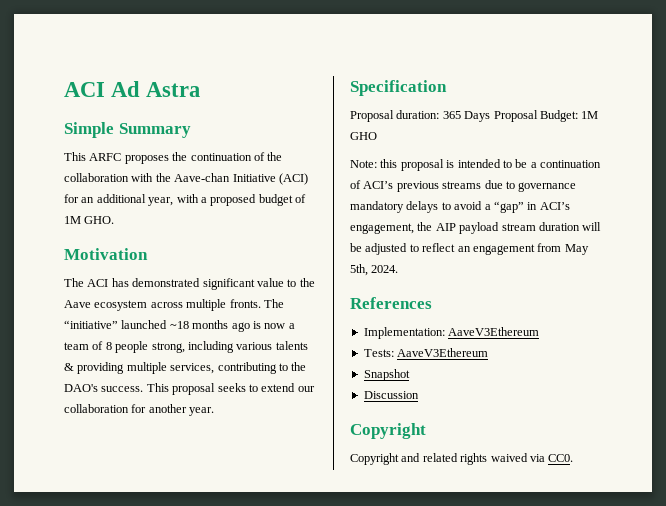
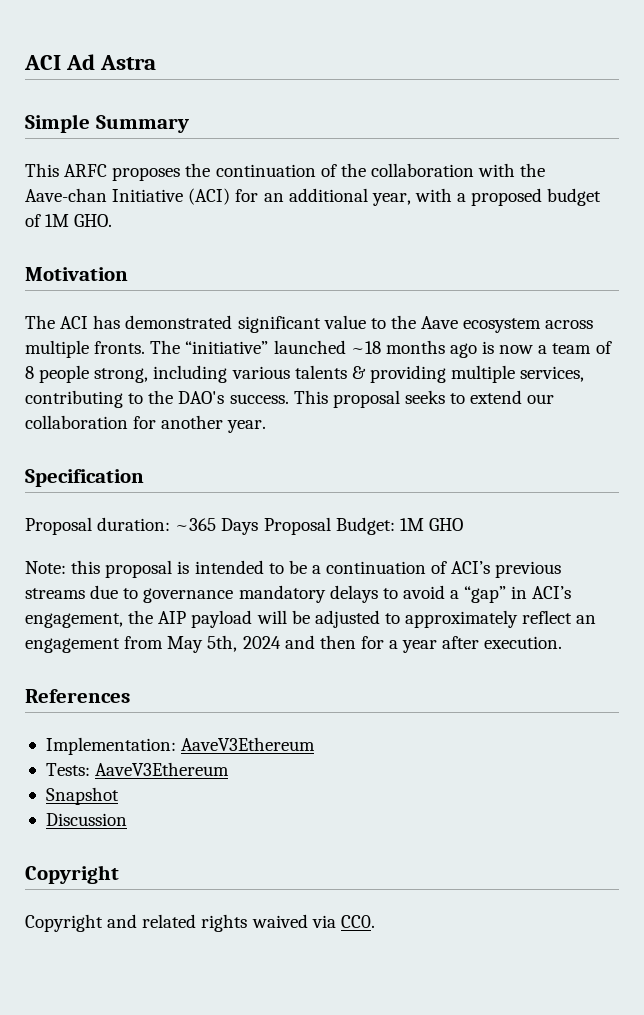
- Proposal duration: 365 Days Proposal Budget: 1M GHO
+ Proposal duration: ~365 Days Proposal Budget: 1M GHO
- Note: this proposal is intended to be a continuation of ACI’s previous streams due to governance mandatory delays to avoid a “gap” in ACI’s engagement, the AIP payload stream duration will be adjusted to reflect an engagement from May 5th, 2024.
+ Note: this proposal is intended to be a continuation of ACI’s previous streams due to governance mandatory delays to avoid a “gap” in ACI’s engagement, the AIP payload will be adjusted to approximately reflect an engagement from May 5th, 2024 and then for a year after execution.

